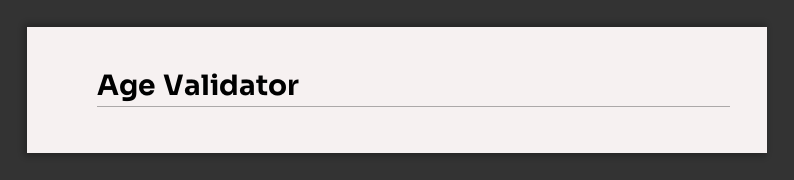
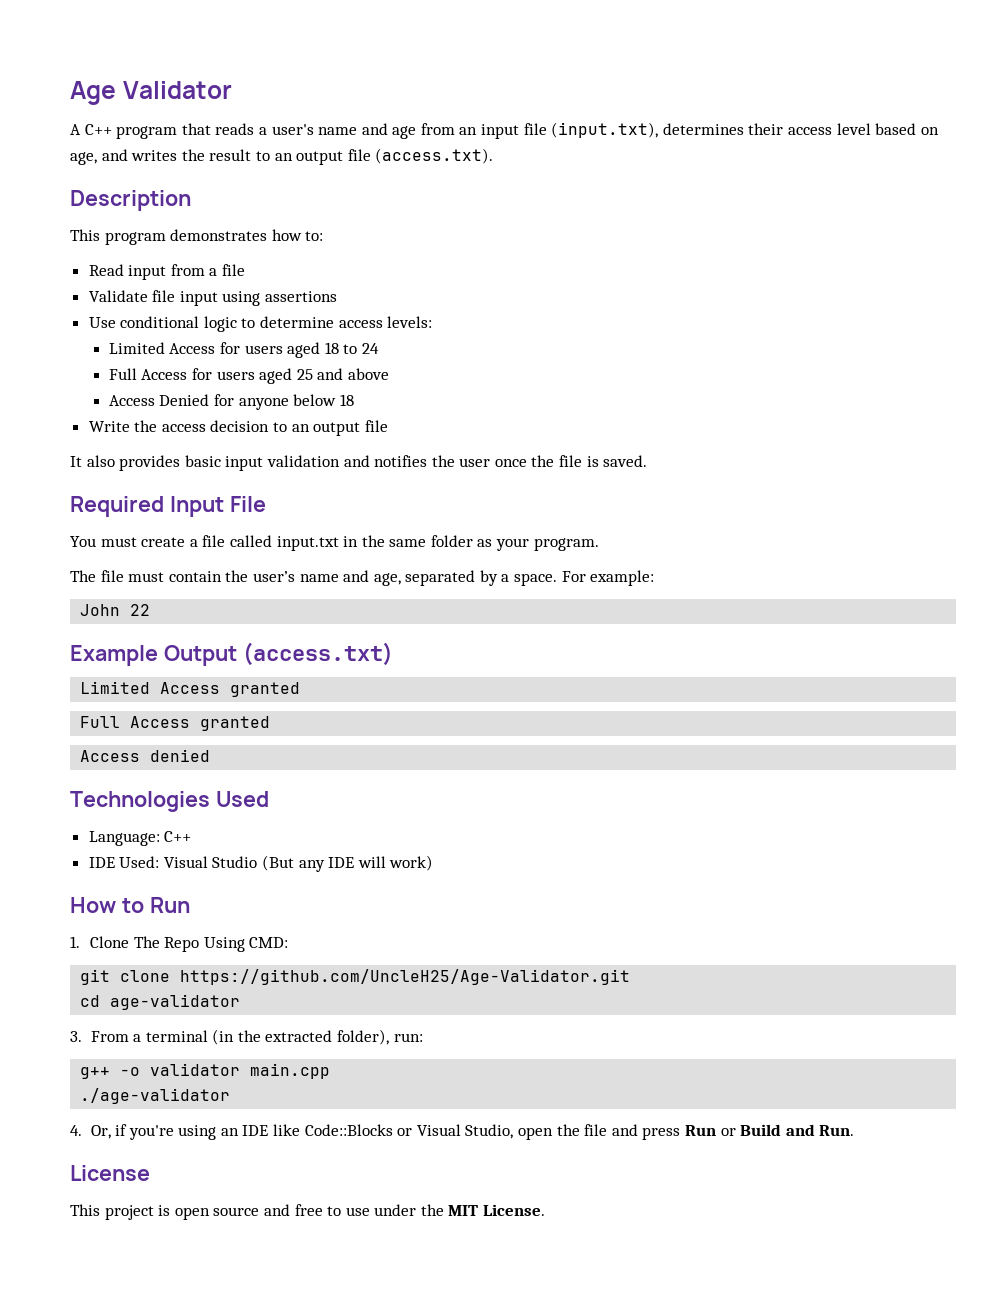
+ A C++ program that reads a user's name and age from an input file (input.txt), determines their access level based on age, and writes the result to an output file (access.txt).
+ Description
+ This program demonstrates how to:
+ Read input from a file
+ Validate file input using assertions
+ Use conditional logic to determine access levels:
+ Limited Access for users aged 18 to 24
+ Full Access for users aged 25 and above
+ Access Denied for anyone below 18
+ Write the access decision to an output file
+ It also provides basic input validation and notifies the user once the file is saved.
+ Required Input File
+ You must create a file called input.txt in the same folder as your program.
+ The file must contain the user’s name and age, separated by a space. For example:
+ John 22
+ Example Output (access.txt)
+ Limited Access granted
+ Full Access granted
+ Access denied
+ Technologies Used
+ Language: C++
+ IDE Used: Visual Studio (But any IDE will work)
+ How to Run
+ 1. Clone The Repo Using CMD:
+ git clone https://github.com/UncleH25/Age-Validator.git
+ cd age-validator
+ 3. From a terminal (in the extracted folder), run:
+ g++ -o validator main.cpp
+ ./age-validator
+ 4. Or, if you're using an IDE like Code::Blocks or Visual Studio, open the file and press Run or Build and Run.
+ License
+ This project is open source and free to use under the MIT License.

